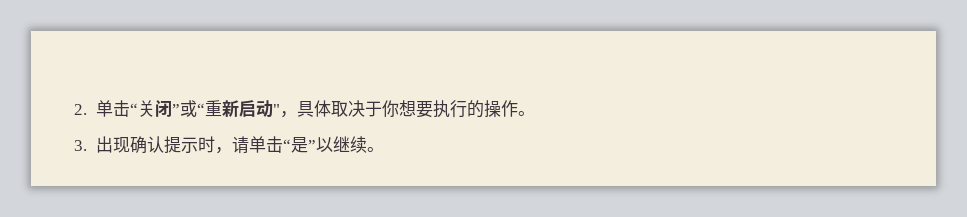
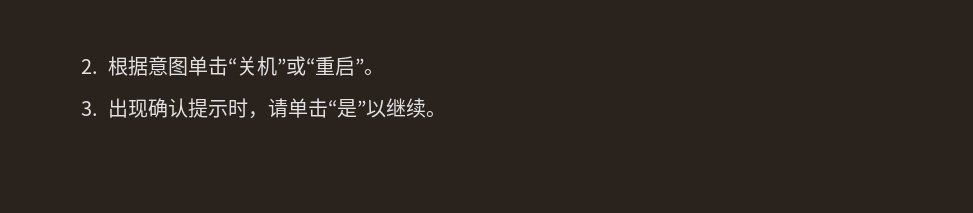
- 2.单击“关闭”或“重新启动"，具体取决于你想要执行的操作。
+ 2.根据意图单击“关机”或“重启”。

